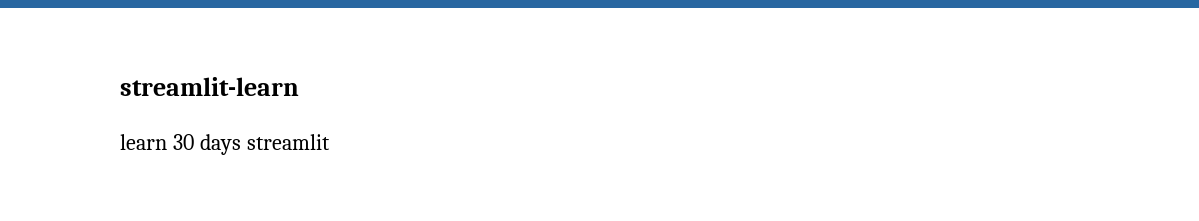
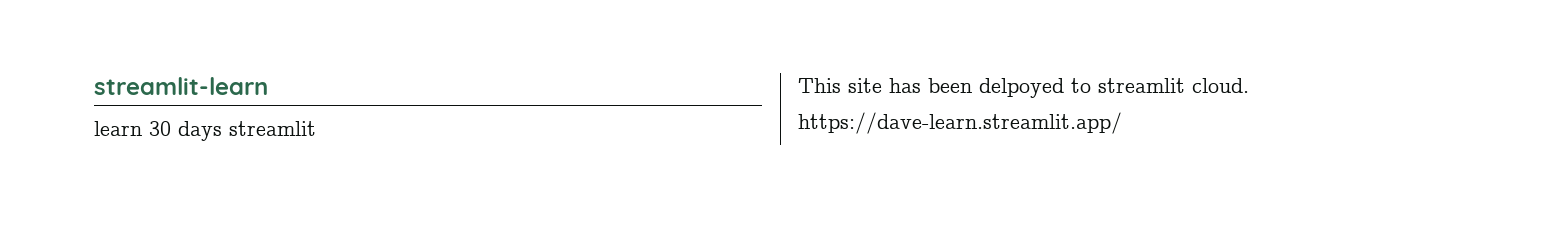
+ This site has been delpoyed to streamlit cloud.
+ https://dave-learn.streamlit.app/

